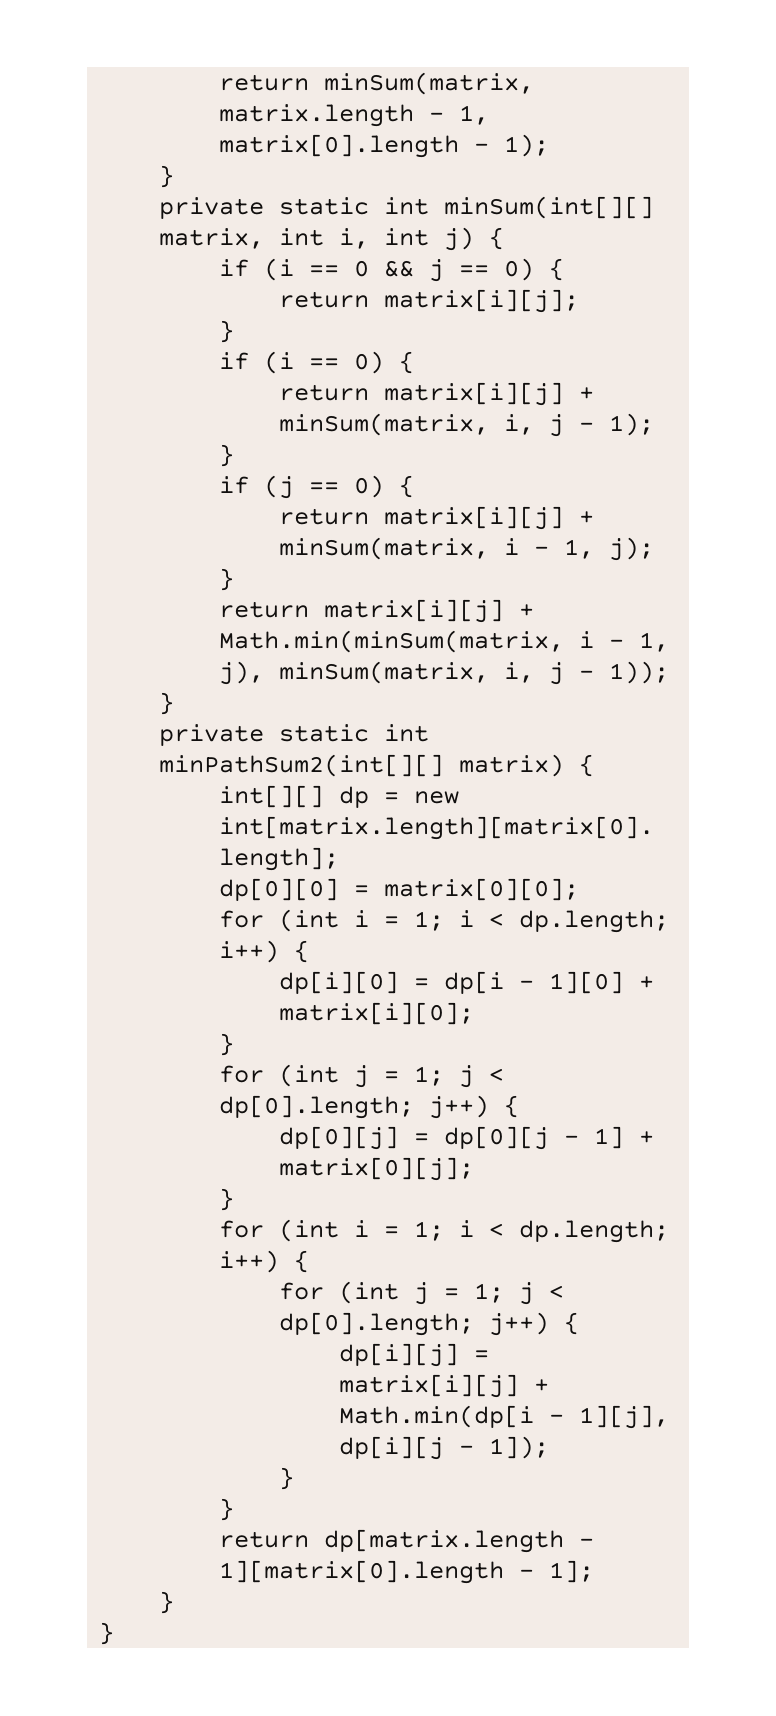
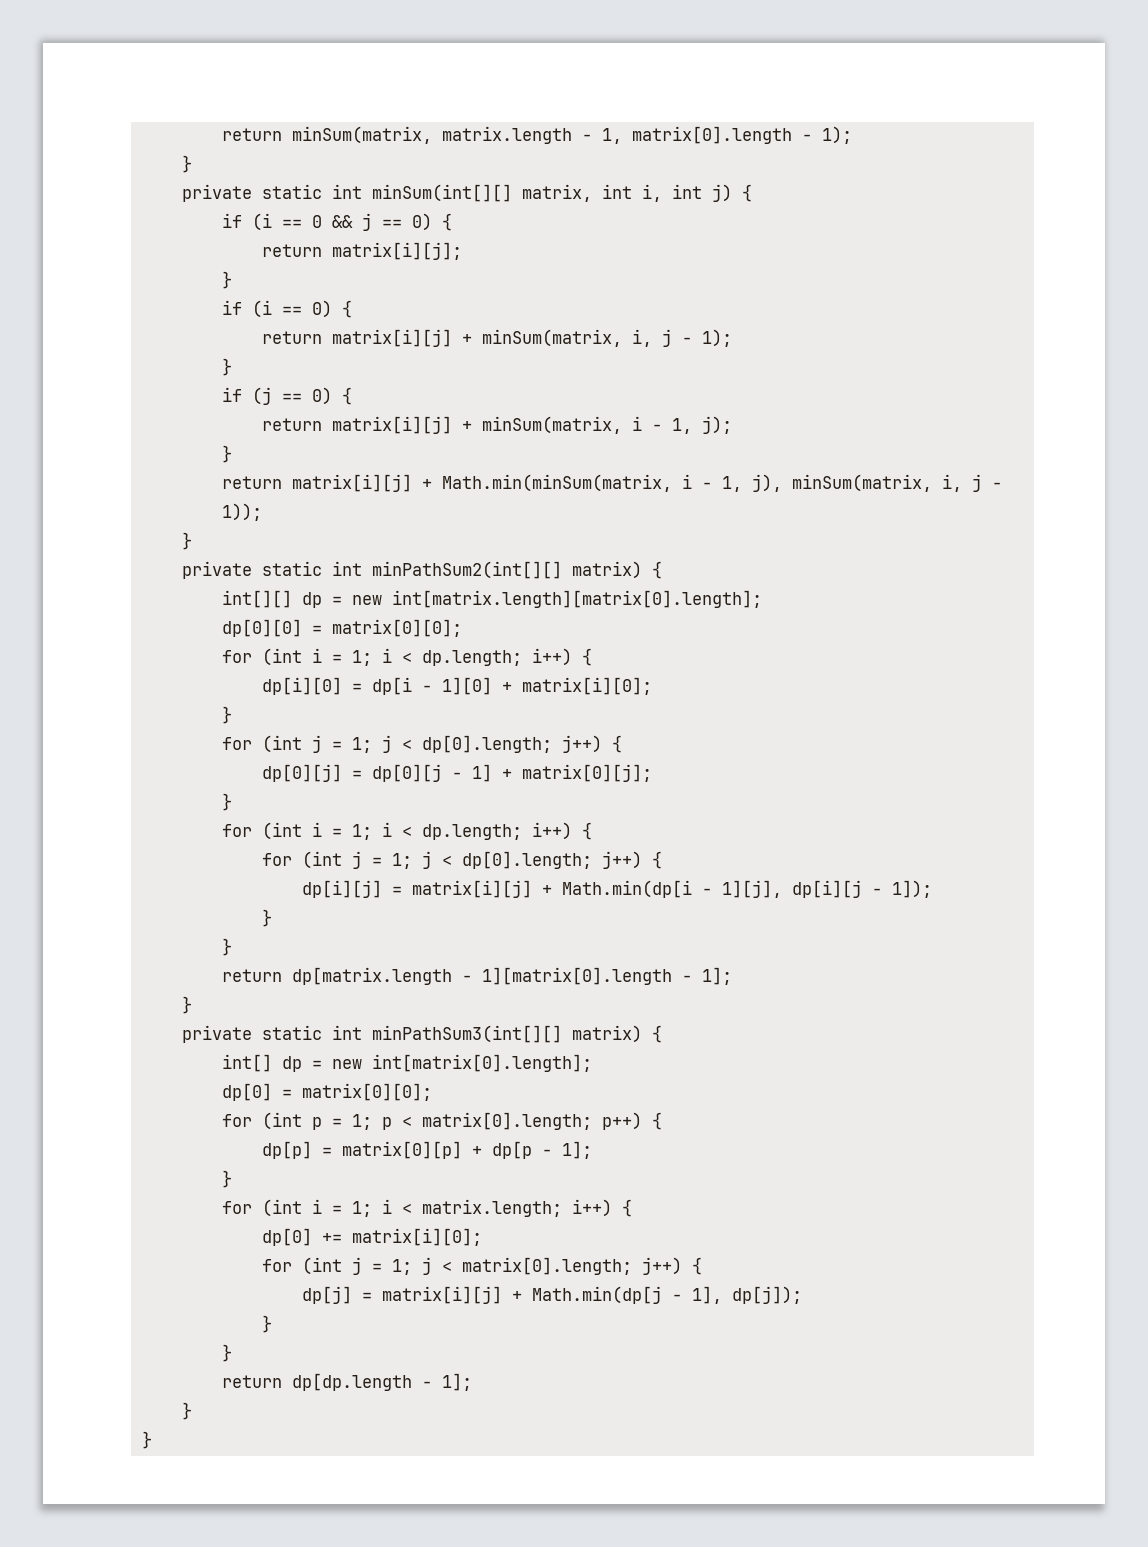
+ private static int minPathSum3(int[][] matrix) {
+ int[] dp = new int[matrix[0].length];
+ dp[0] = matrix[0][0];
+ for (int p = 1; p < matrix[0].length; p++) {
+ dp[p] = matrix[0][p] + dp[p - 1];
+ }
+ for (int i = 1; i < matrix.length; i++) {
+ dp[0] += matrix[i][0];
+ for (int j = 1; j < matrix[0].length; j++) {
+ dp[j] = matrix[i][j] + Math.min(dp[j - 1], dp[j]);
+ }
+ }
+ return dp[dp.length - 1];
+ }

